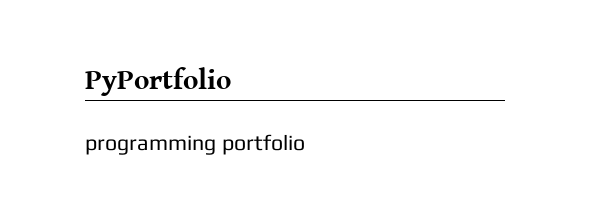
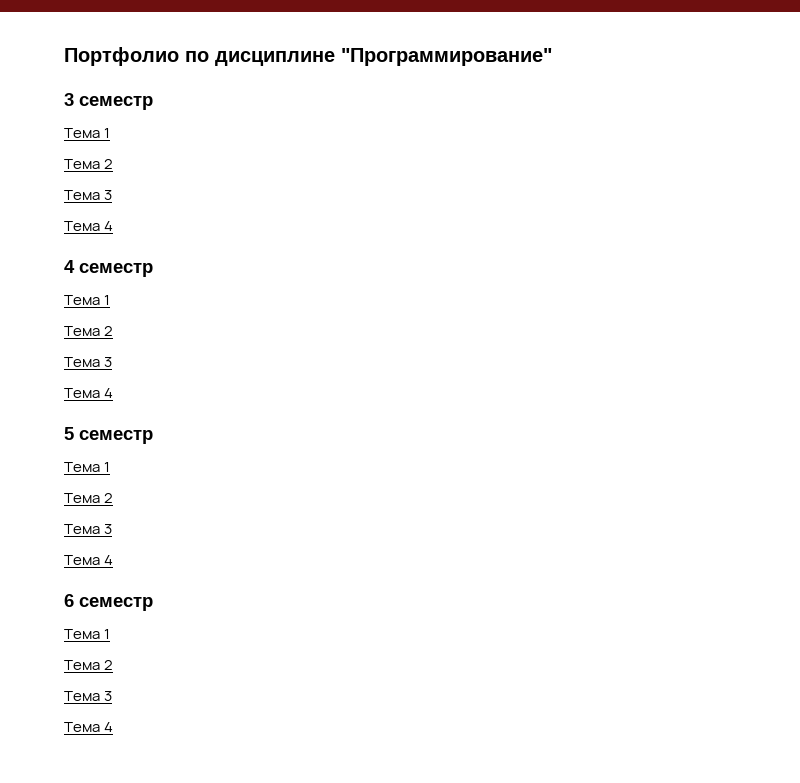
- PyPortfolio
- programming portfolio
+ Портфолио по дисциплине "Программирование"
+ 3 семестр
+ Тема 1
+ Тема 2
+ Тема 3
+ Тема 4
+ 4 семестр
+ Тема 1
+ Тема 2
+ Тема 3
+ Тема 4
+ 5 семестр
+ Тема 1
+ Тема 2
+ Тема 3
+ Тема 4
+ 6 семестр
+ Тема 1
+ Тема 2
+ Тема 3
+ Тема 4

